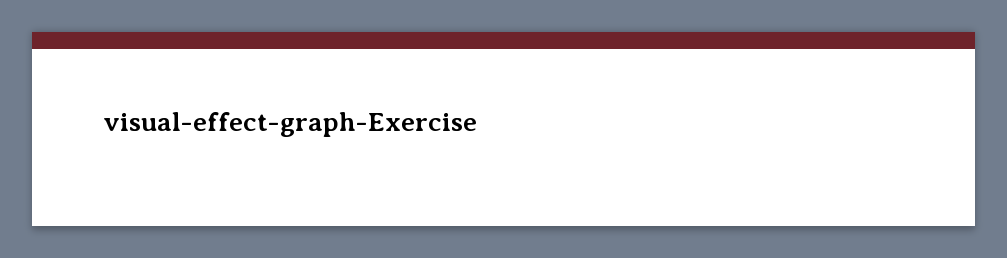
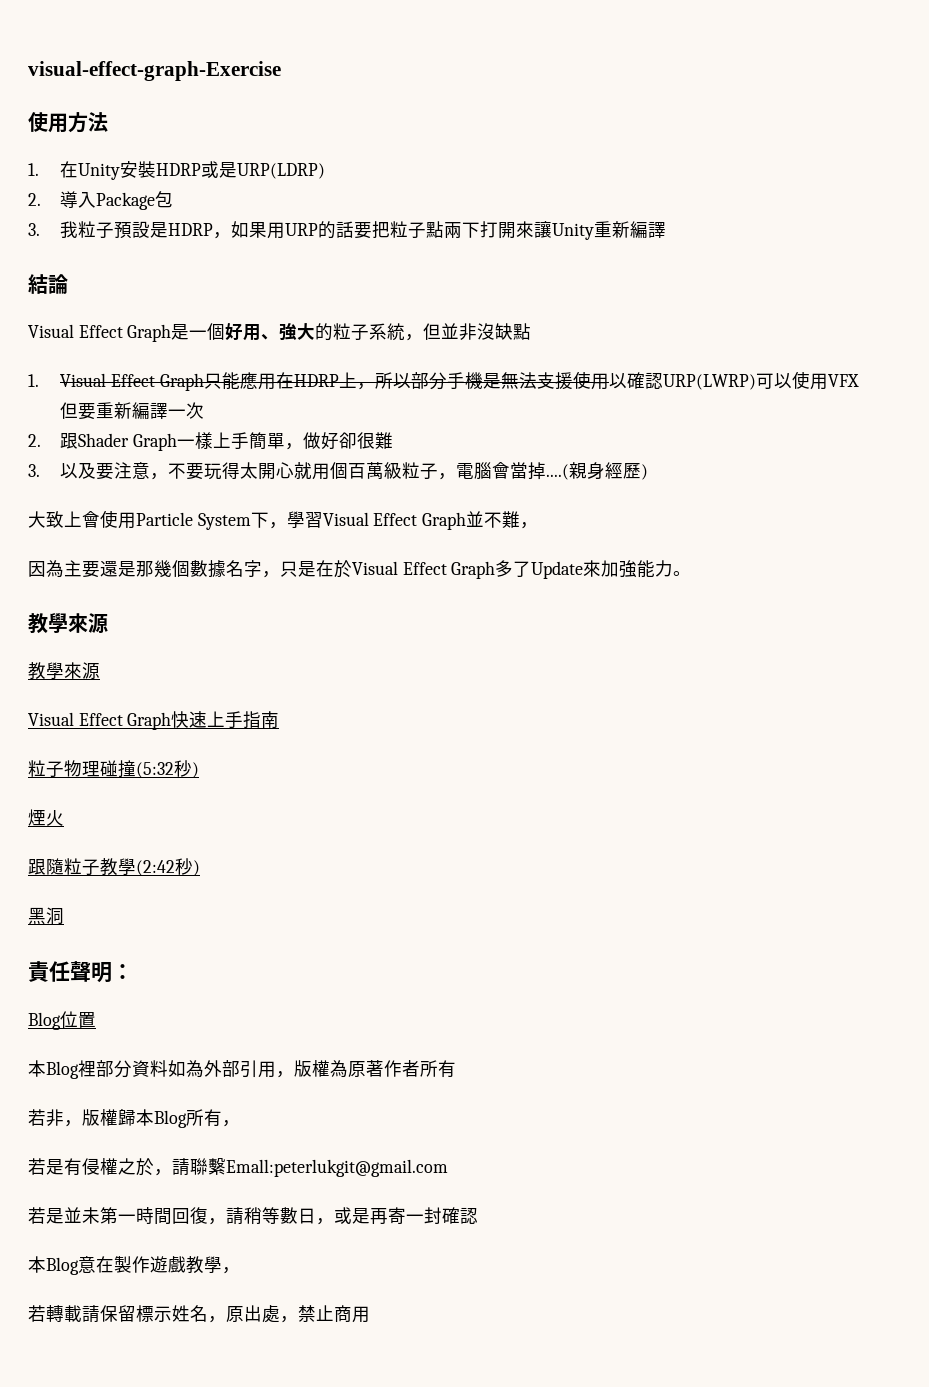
+ 使用方法
+ 1.在Unity安裝HDRP或是URP(LDRP)
+ 2.導入Package包
+ 3.我粒子預設是HDRP，如果用URP的話要把粒子點兩下打開來讓Unity重新編譯
+ 結論
+ Visual Effect Graph是一個好用、強大的粒子系統，但並非沒缺點
+ 1. Visual Effect Graph只能應用在HDRP上，所以部分手機是無法支援使用以確認URP(LWRP)可以使用VFX但要重新編譯一次
+ 2.跟Shader Graph一樣上手簡單，做好卻很難
+ 3.以及要注意，不要玩得太開心就用個百萬級粒子，電腦會當掉....(親身經歷)
+ 大致上會使用Particle System下，學習Visual Effect Graph並不難，
+ 因為主要還是那幾個數據名字，只是在於Visual Effect Graph多了Update來加強能力。
+ 教學來源
+ 教學來源
+ Visual Effect Graph快速上手指南
+ 粒子物理碰撞(5:32秒)
+ 煙火
+ 跟隨粒子教學(2:42秒)
+ 黑洞
+ 責任聲明：
+ Blog位置
+ 本Blog裡部分資料如為外部引用，版權為原著作者所有
+ 若非，版權歸本Blog所有，
+ 若是有侵權之於，請聯繫Emall:peterlukgit@gmail.com
+ 若是並未第一時間回復，請稍等數日，或是再寄一封確認
+ 本Blog意在製作遊戲教學，
+ 若轉載請保留標示姓名，原出處，禁止商用

